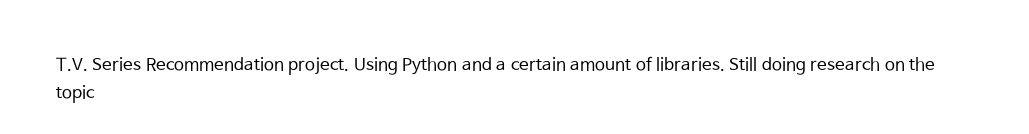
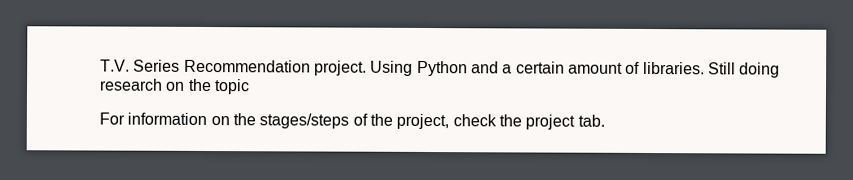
+ For information on the stages/steps of the project, check the project tab.

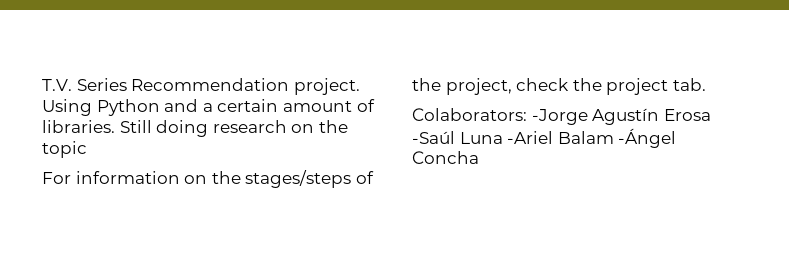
+ Colaborators: -Jorge Agustín Erosa -Saúl Luna -Ariel Balam -Ángel Concha

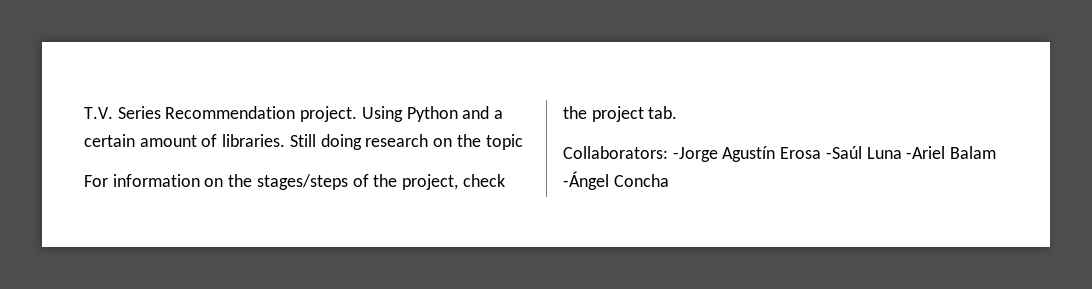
- Colaborators: -Jorge Agustín Erosa -Saúl Luna -Ariel Balam -Ángel Concha
+ Collaborators: -Jorge Agustín Erosa -Saúl Luna -Ariel Balam -Ángel Concha

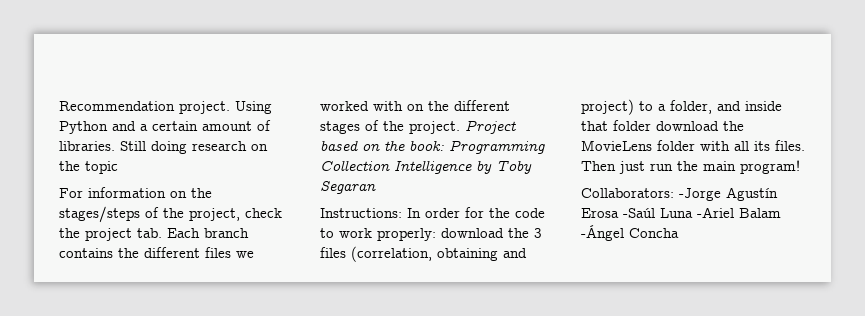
- T.V. Series Recommendation project.
+ Recommendation project.
- For information on the stages/steps of the project, check the project tab.
+ For information on the stages/steps of the project, check the project tab. Each branch contains the different files we worked with on the different stages of the project. Project based on the book: Programming Collection Intelligence by Toby Segaran
+ Instructions: In order for the code to work properly: download the 3 files (correlation, obtaining and project) to a folder, and inside that folder download the MovieLens folder with all its files. Then just run the main program!

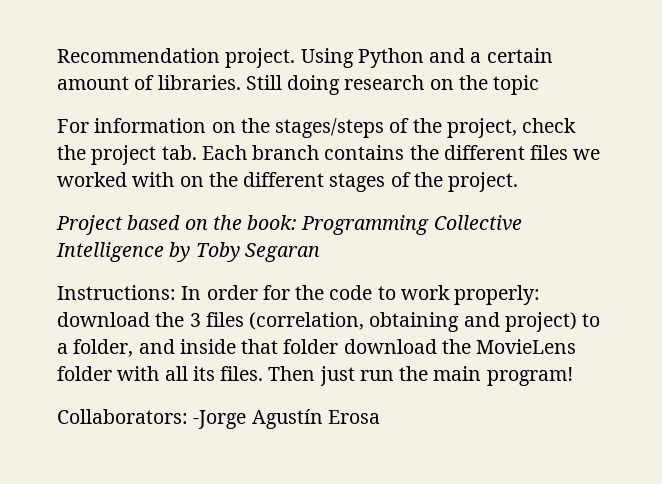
- For information on the stages/steps of the project, check the project tab. Each branch contains the different files we worked with on the different stages of the project. Project based on the book: Programming Collection Intelligence by Toby Segaran
+ For information on the stages/steps of the project, check the project tab. Each branch contains the different files we worked with on the different stages of the project.
+ Project based on the book: Programming Collective Intelligence by Toby Segaran
- Collaborators: -Jorge Agustín Erosa -Saúl Luna -Ariel Balam -Ángel Concha
+ Collaborators: -Jorge Agustín Erosa

